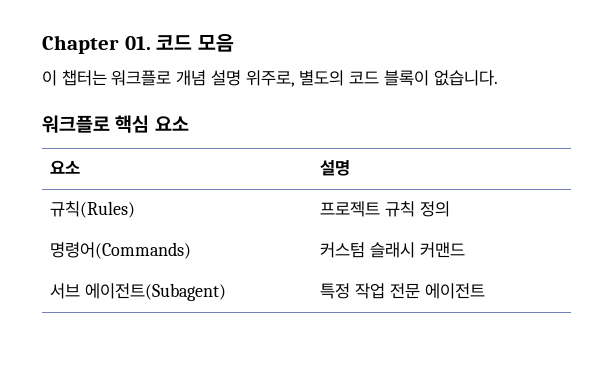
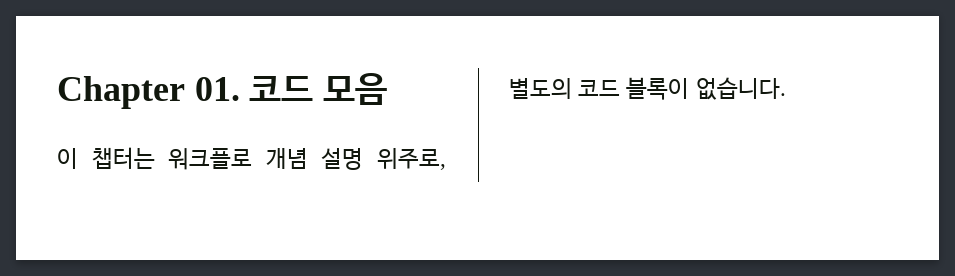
- 워크플로 핵심 요소
- 요소 | 설명
- 규칙(Rules) | 프로젝트 규칙 정의
- 명령어(Commands) | 커스텀 슬래시 커맨드
- 서브 에이전트(Subagent) | 특정 작업 전문 에이전트

